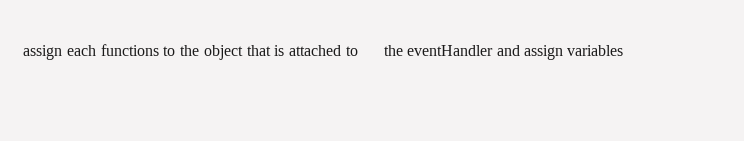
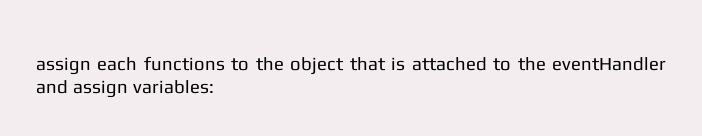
- assign each functions to the object that is attached to the eventHandler and assign variables
+ assign each functions to the object that is attached to the eventHandler and assign variables:

